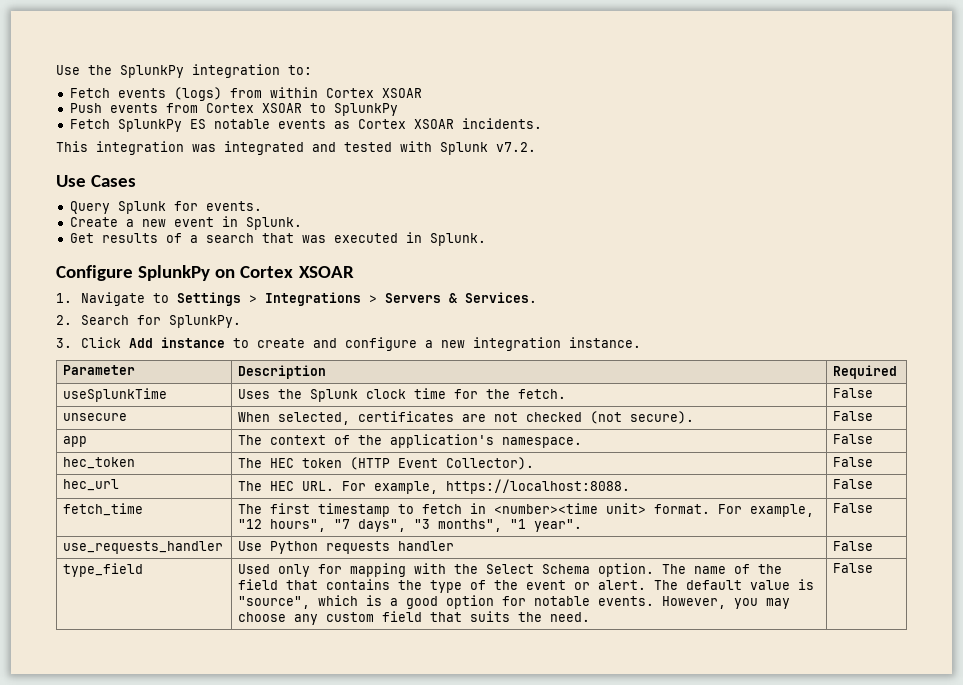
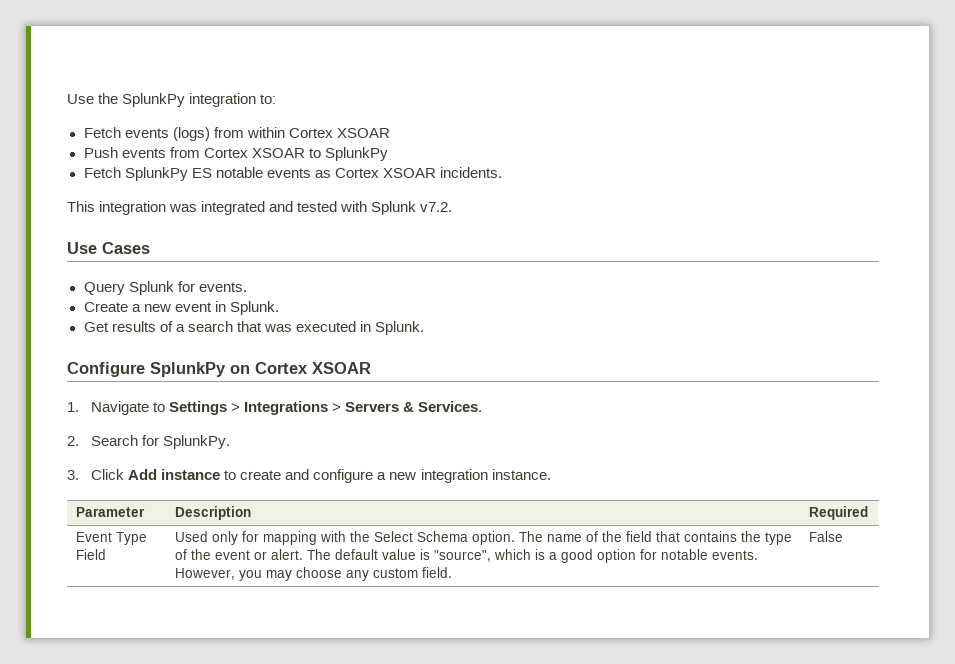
- useSplunkTime | Uses the Splunk clock time for the fetch. | False
- unsecure | When selected, certificates are not checked (not secure). | False
- app | The context of the application's namespace. | False
- hec_token | The HEC token (HTTP Event Collector). | False
- hec_url | The HEC URL. For example, https://localhost:8088. | False
- fetch_time | The first timestamp to fetch in <number><time unit> format. For example, "12 hours", "7 days", "3 months", "1 year". | False
- use_requests_handler | Use Python requests handler | False
- type_field
+ Event Type Field
- However, you may choose any custom field that suits the need.
+ However, you may choose any custom field.

